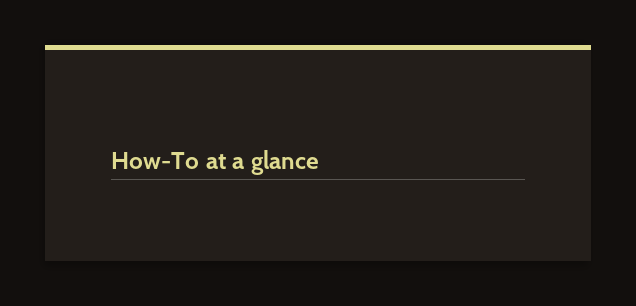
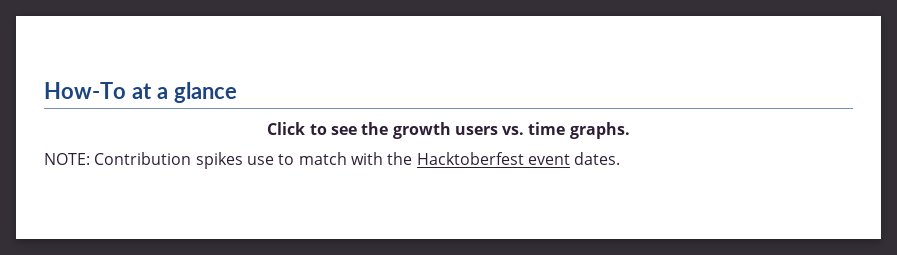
+ Click to see the growth users vs. time graphs.
+ NOTE: Contribution spikes use to match with the Hacktoberfest event dates.

